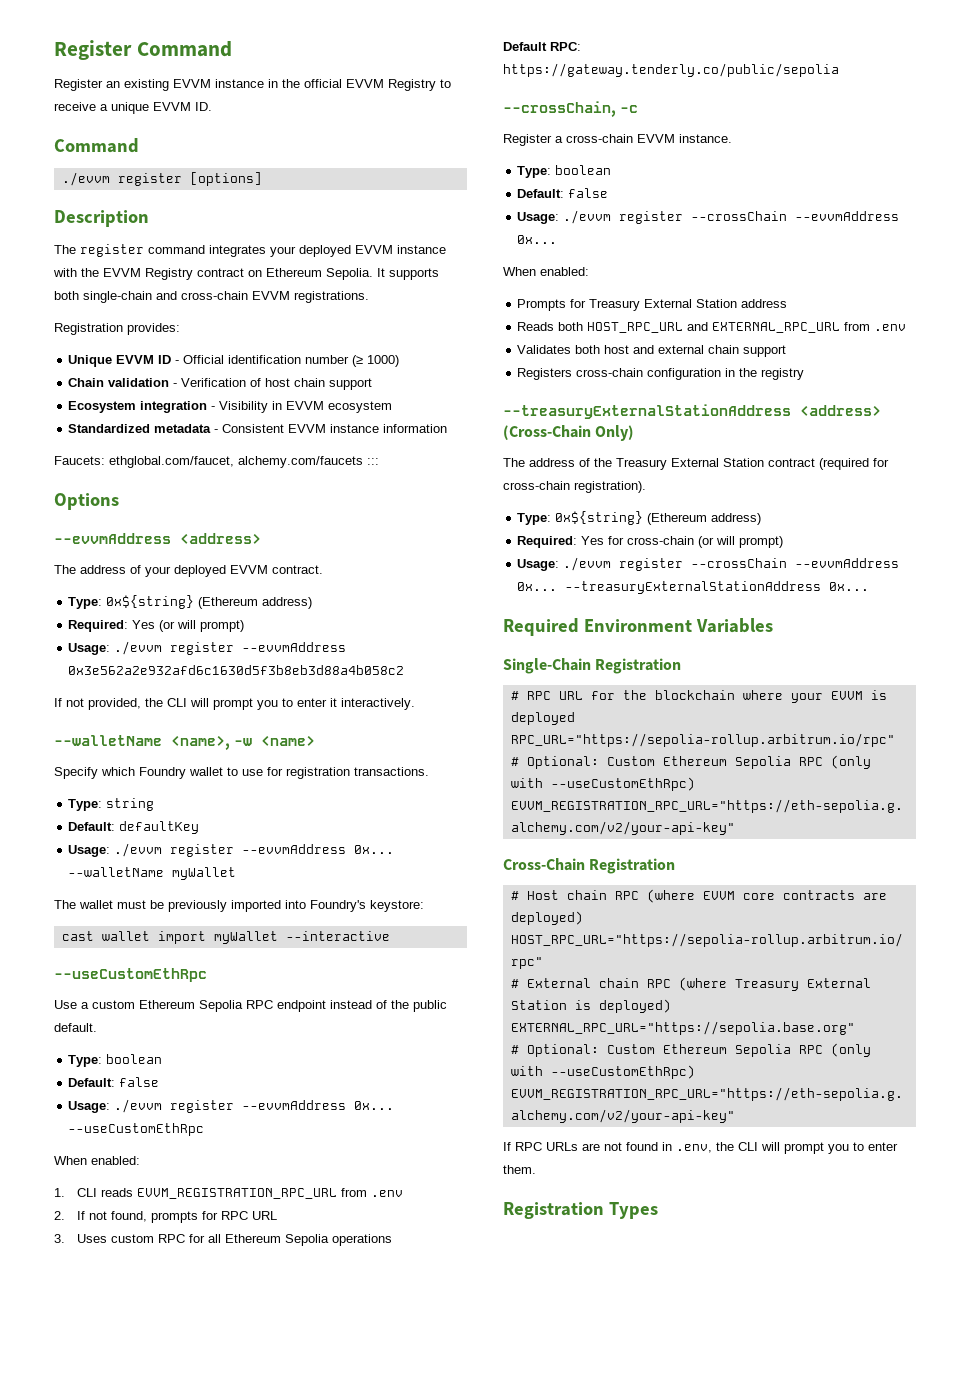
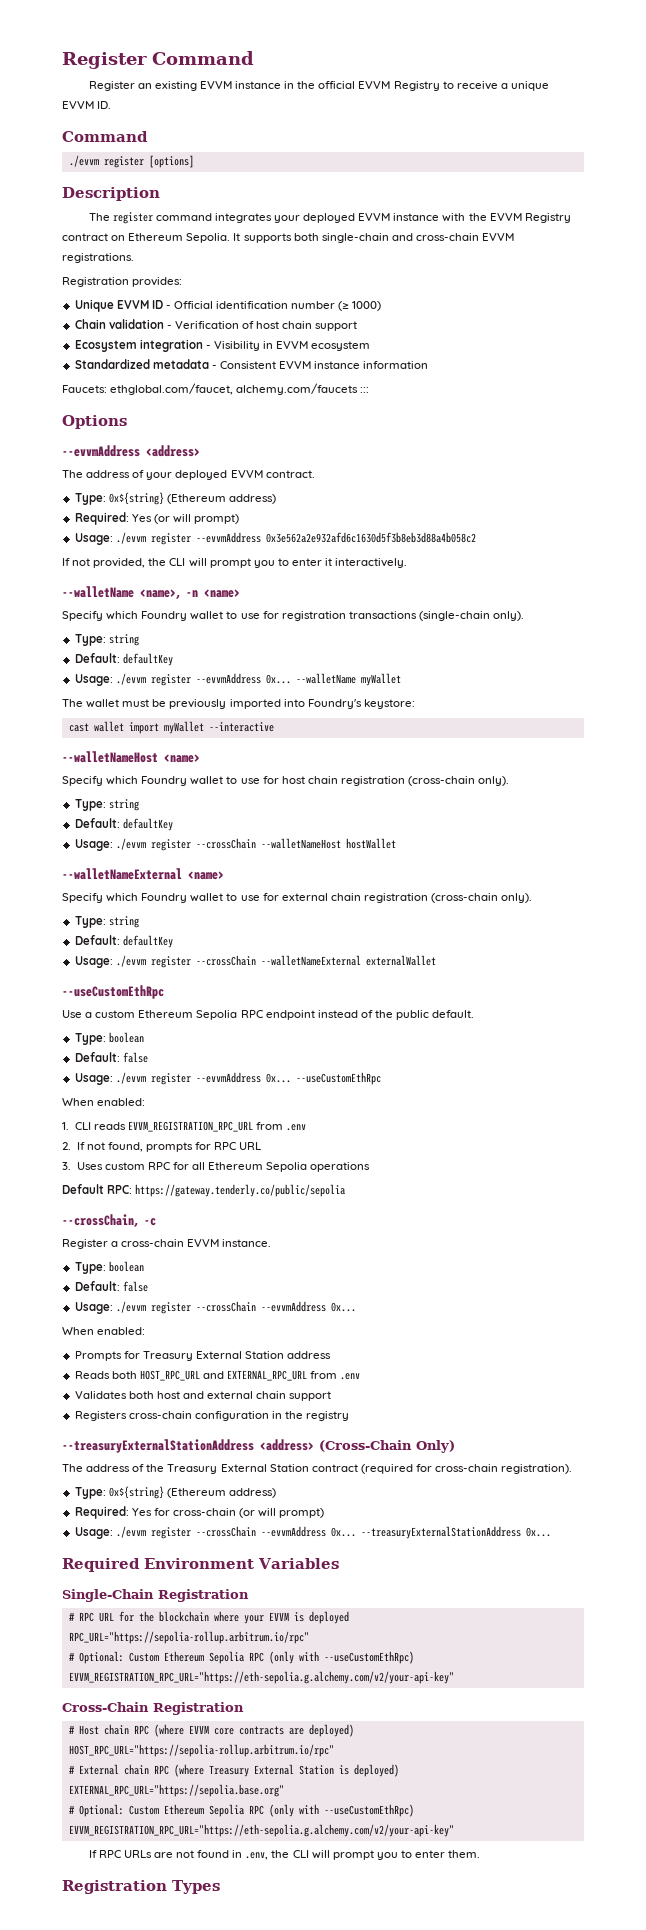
- --walletName <name>, -w <name>
+ --walletName <name>, -n <name>
- Specify which Foundry wallet to use for registration transactions.
+ Specify which Foundry wallet to use for registration transactions (single-chain only).
+ --walletNameHost <name>
+ Specify which Foundry wallet to use for host chain registration (cross-chain only).
+ Type: string
+ Default: defaultKey
+ Usage: ./evvm register --crossChain --walletNameHost hostWallet
+ --walletNameExternal <name>
+ Specify which Foundry wallet to use for external chain registration (cross-chain only).
+ Type: string
+ Default: defaultKey
+ Usage: ./evvm register --crossChain --walletNameExternal externalWallet

